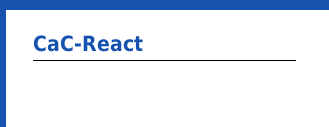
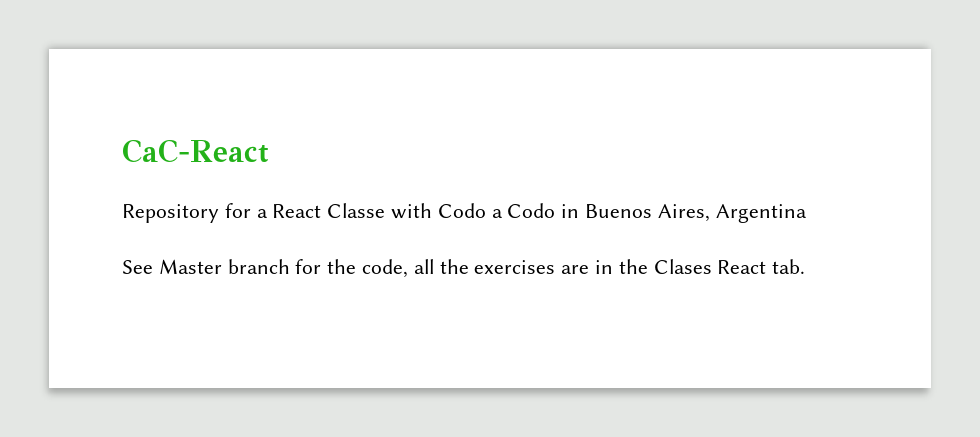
+ Repository for a React Classe with Codo a Codo in Buenos Aires, Argentina
+ See Master branch for the code, all the exercises are in the Clases React tab.

